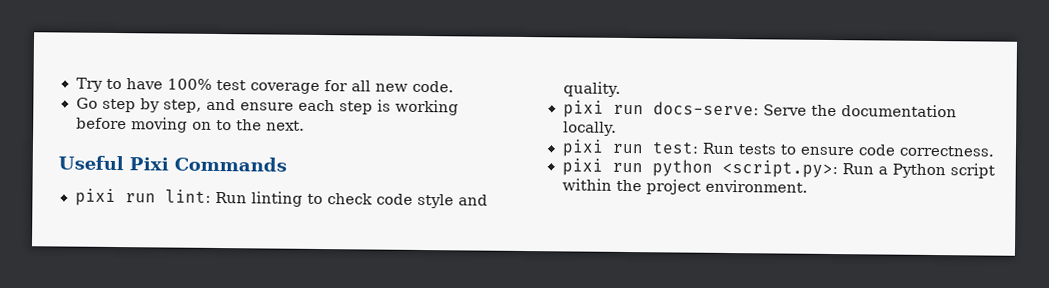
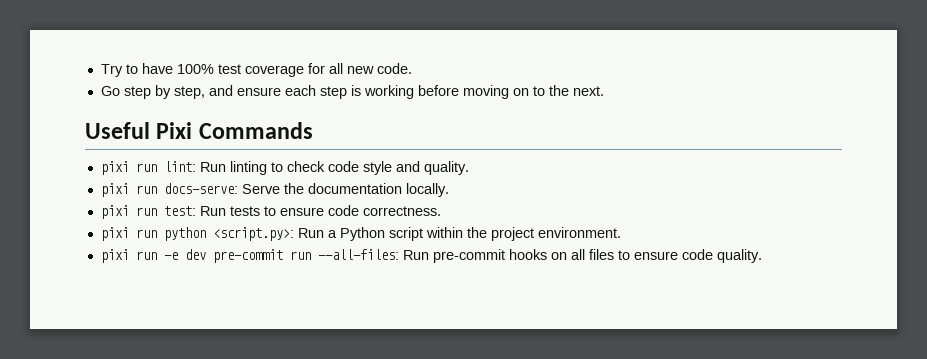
+ pixi run -e dev pre-commit run --all-files: Run pre-commit hooks on all files to ensure code quality.

